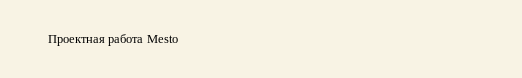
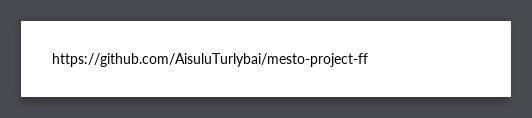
- Проектная работа Mesto
+ https://github.com/AisuluTurlybai/mesto-project-ff

